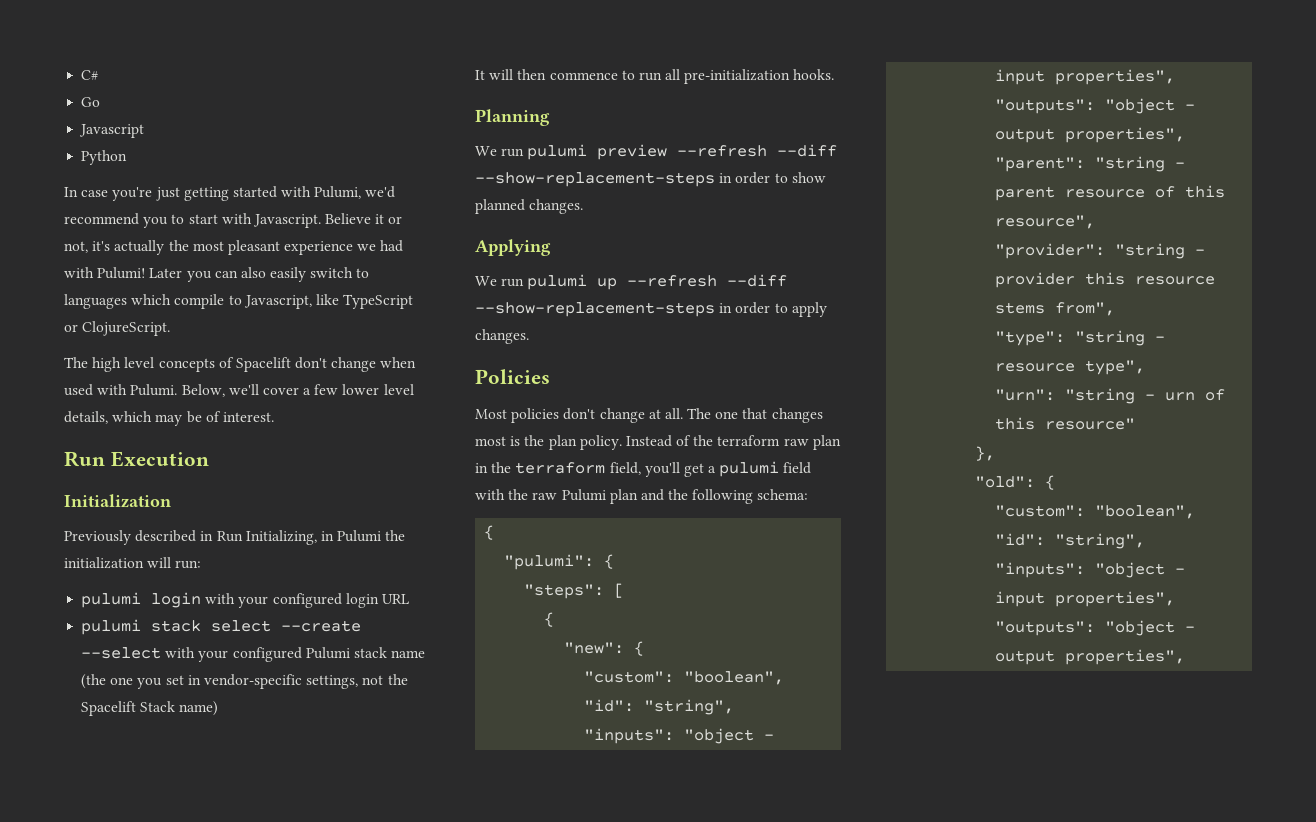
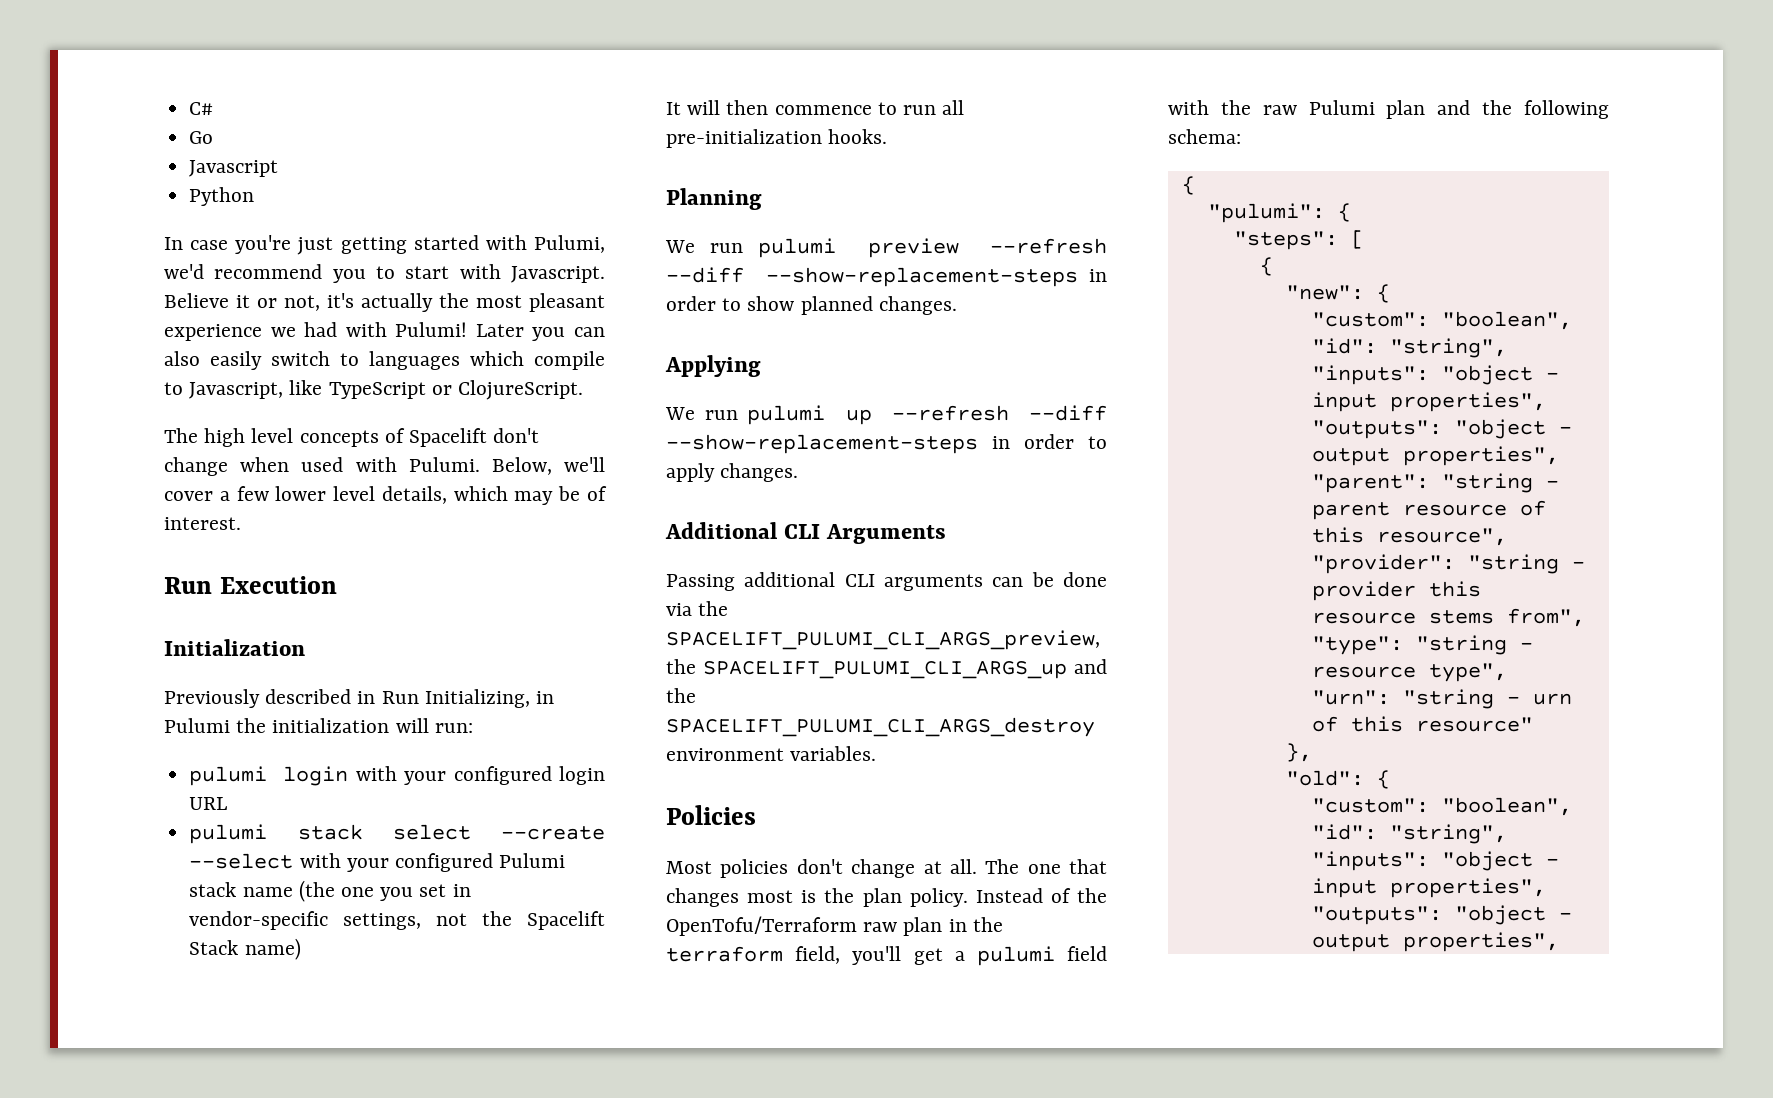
+ Additional CLI Arguments
+ Passing additional CLI arguments can be done via the SPACELIFT_PULUMI_CLI_ARGS_preview, the SPACELIFT_PULUMI_CLI_ARGS_up and the SPACELIFT_PULUMI_CLI_ARGS_destroy environment variables.
- Instead of the terraform raw plan in the terraform field, you'll get a pulumi field with the raw Pulumi plan and the following schema:
+ Instead of the OpenTofu/Terraform raw plan in the terraform field, you'll get a pulumi field with the raw Pulumi plan and the following schema:

